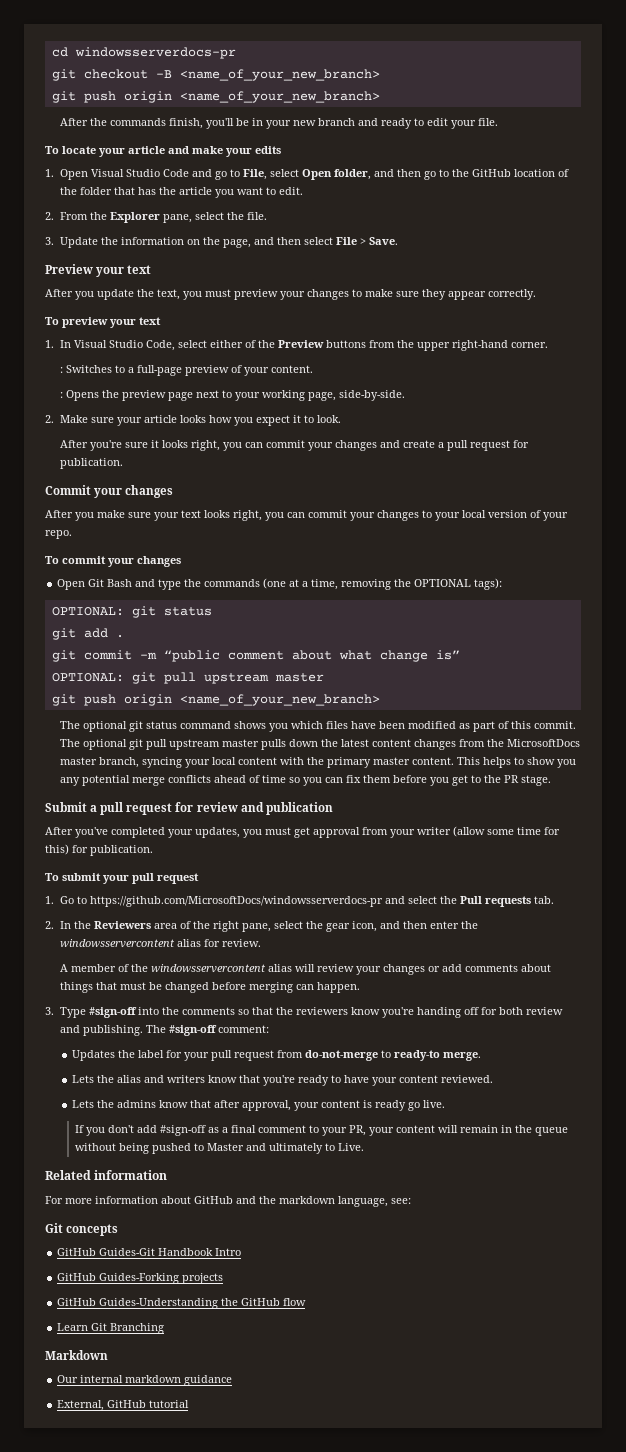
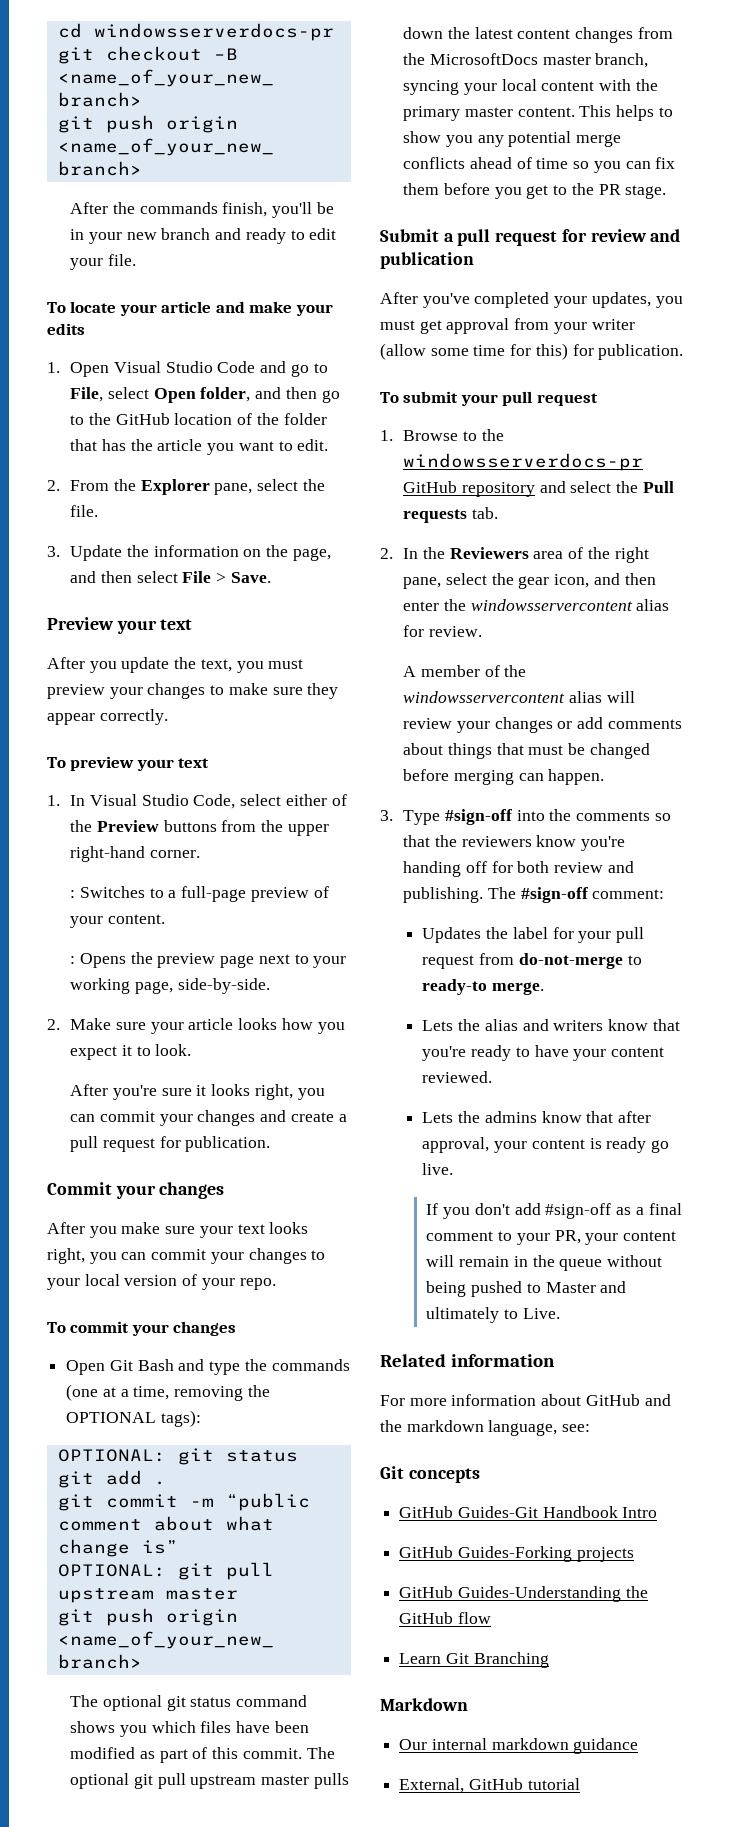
- 1. Go to https://github.com/MicrosoftDocs/windowsserverdocs-pr and select the Pull requests tab.
+ 1. Browse to the windowsserverdocs-pr GitHub repository and select the Pull requests tab.

